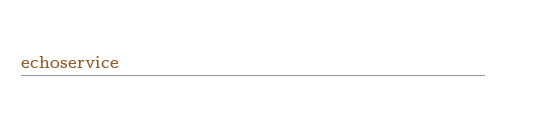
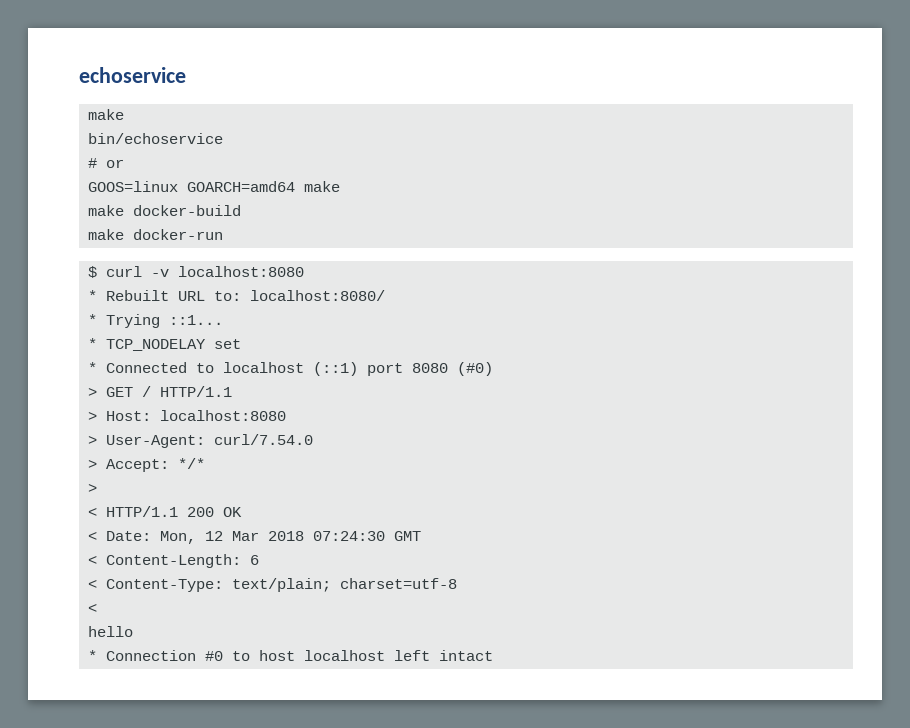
  echoservice
+ make
+ bin/echoservice
+ # or
+ GOOS=linux GOARCH=amd64 make
+ make docker-build
+ make docker-run
+ $ curl -v localhost:8080
+ * Rebuilt URL to: localhost:8080/
+ * Trying ::1...
+ * TCP_NODELAY set
+ * Connected to localhost (::1) port 8080 (#0)
+ > GET / HTTP/1.1
+ > Host: localhost:8080
+ > User-Agent: curl/7.54.0
+ > Accept: */*
+ >
+ < HTTP/1.1 200 OK
+ < Date: Mon, 12 Mar 2018 07:24:30 GMT
+ < Content-Length: 6
+ < Content-Type: text/plain; charset=utf-8
+ <
+ hello
+ * Connection #0 to host localhost left intact

